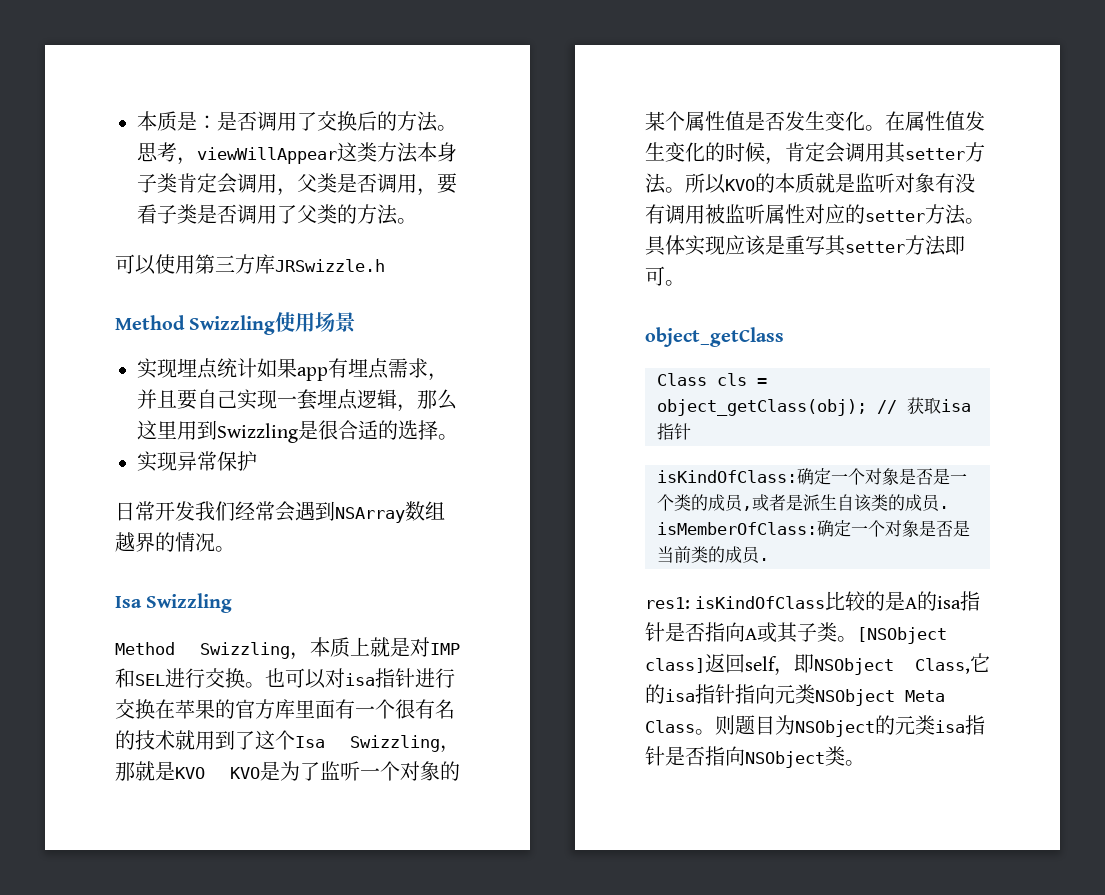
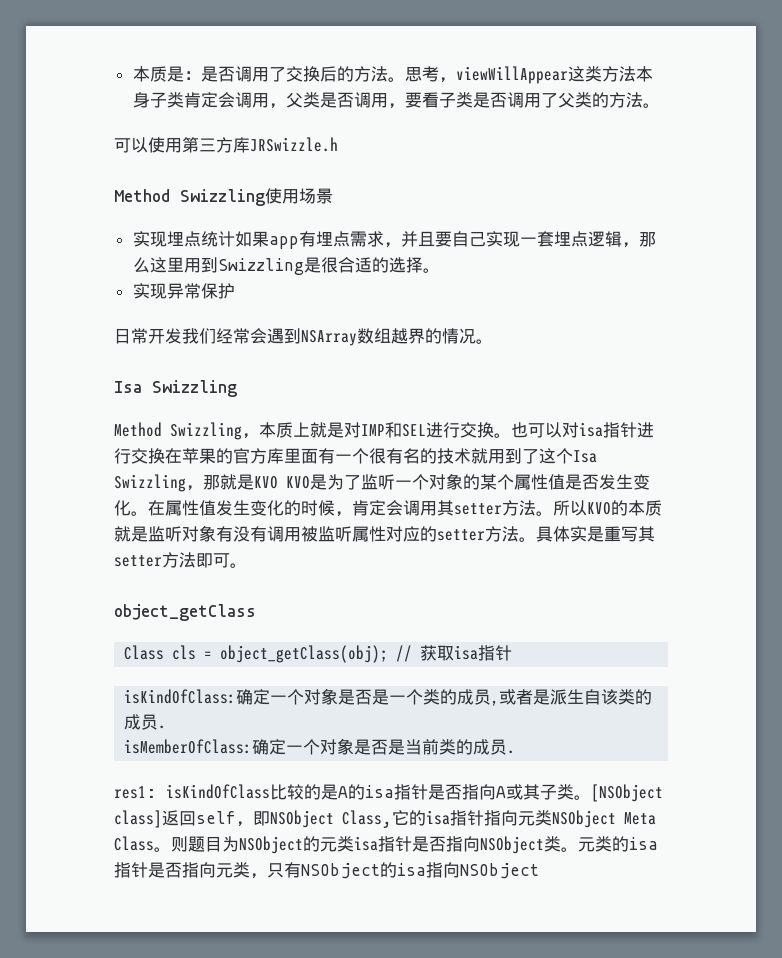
- 具体实现应该是重写其setter方法即可。
+ 具体实是重写其setter方法即可。
+ 元类的isa指针是否指向元类，只有NSObject的isa指向NSObject

